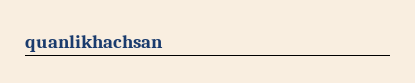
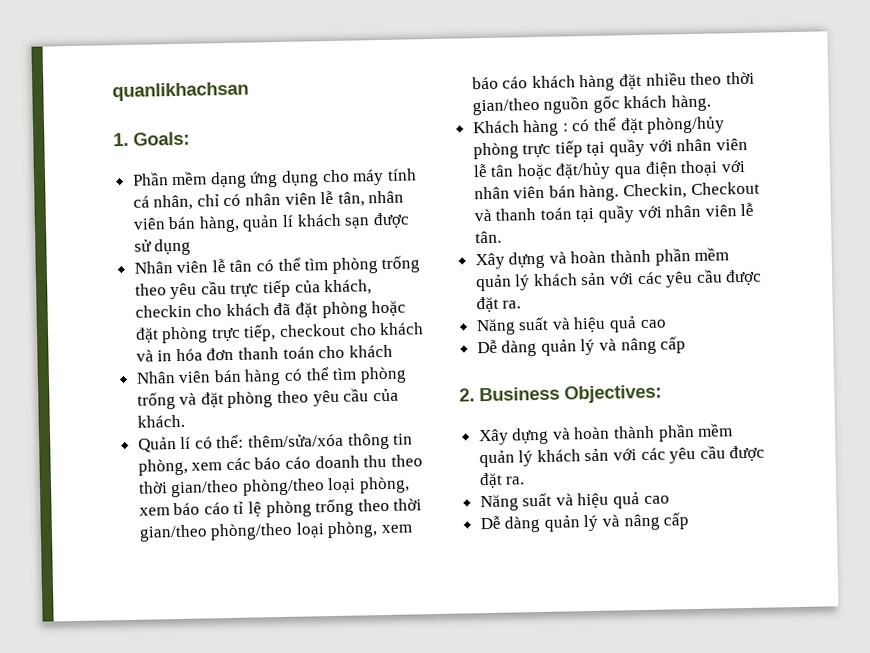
+ 1. Goals:
+ Phần mềm dạng ứng dụng cho máy tính cá nhân, chỉ có nhân viên lễ tân, nhân viên bán hàng, quản lí khách sạn được sử dụng
+ Nhân viên lễ tân có thể tìm phòng trống theo yêu cầu trực tiếp của khách, checkin cho khách đã đặt phòng hoặc đặt phòng trực tiếp, checkout cho khách và in hóa đơn thanh toán cho khách
+ Nhân viên bán hàng có thể tìm phòng trống và đặt phòng theo yêu cầu của khách.
+ Quản lí có thể: thêm/sửa/xóa thông tin phòng, xem các báo cáo doanh thu theo thời gian/theo phòng/theo loại phòng, xem báo cáo tỉ lệ phòng trống theo thời gian/theo phòng/theo loại phòng, xem báo cáo khách hàng đặt nhiều theo thời gian/theo nguồn gốc khách hàng.
+ Khách hàng : có thể đặt phòng/hủy phòng trực tiếp tại quầy với nhân viên lễ tân hoặc đặt/hủy qua điện thoại với nhân viên bán hàng. Checkin, Checkout và thanh toán tại quầy với nhân viên lễ tân.
+ Xây dựng và hoàn thành phần mềm quản lý khách sản với các yêu cầu được đặt ra.
+ Năng suất và hiệu quả cao
+ Dễ dàng quản lý và nâng cấp
+ 2. Business Objectives:
+ Xây dựng và hoàn thành phần mềm quản lý khách sản với các yêu cầu được đặt ra.
+ Năng suất và hiệu quả cao
+ Dễ dàng quản lý và nâng cấp

